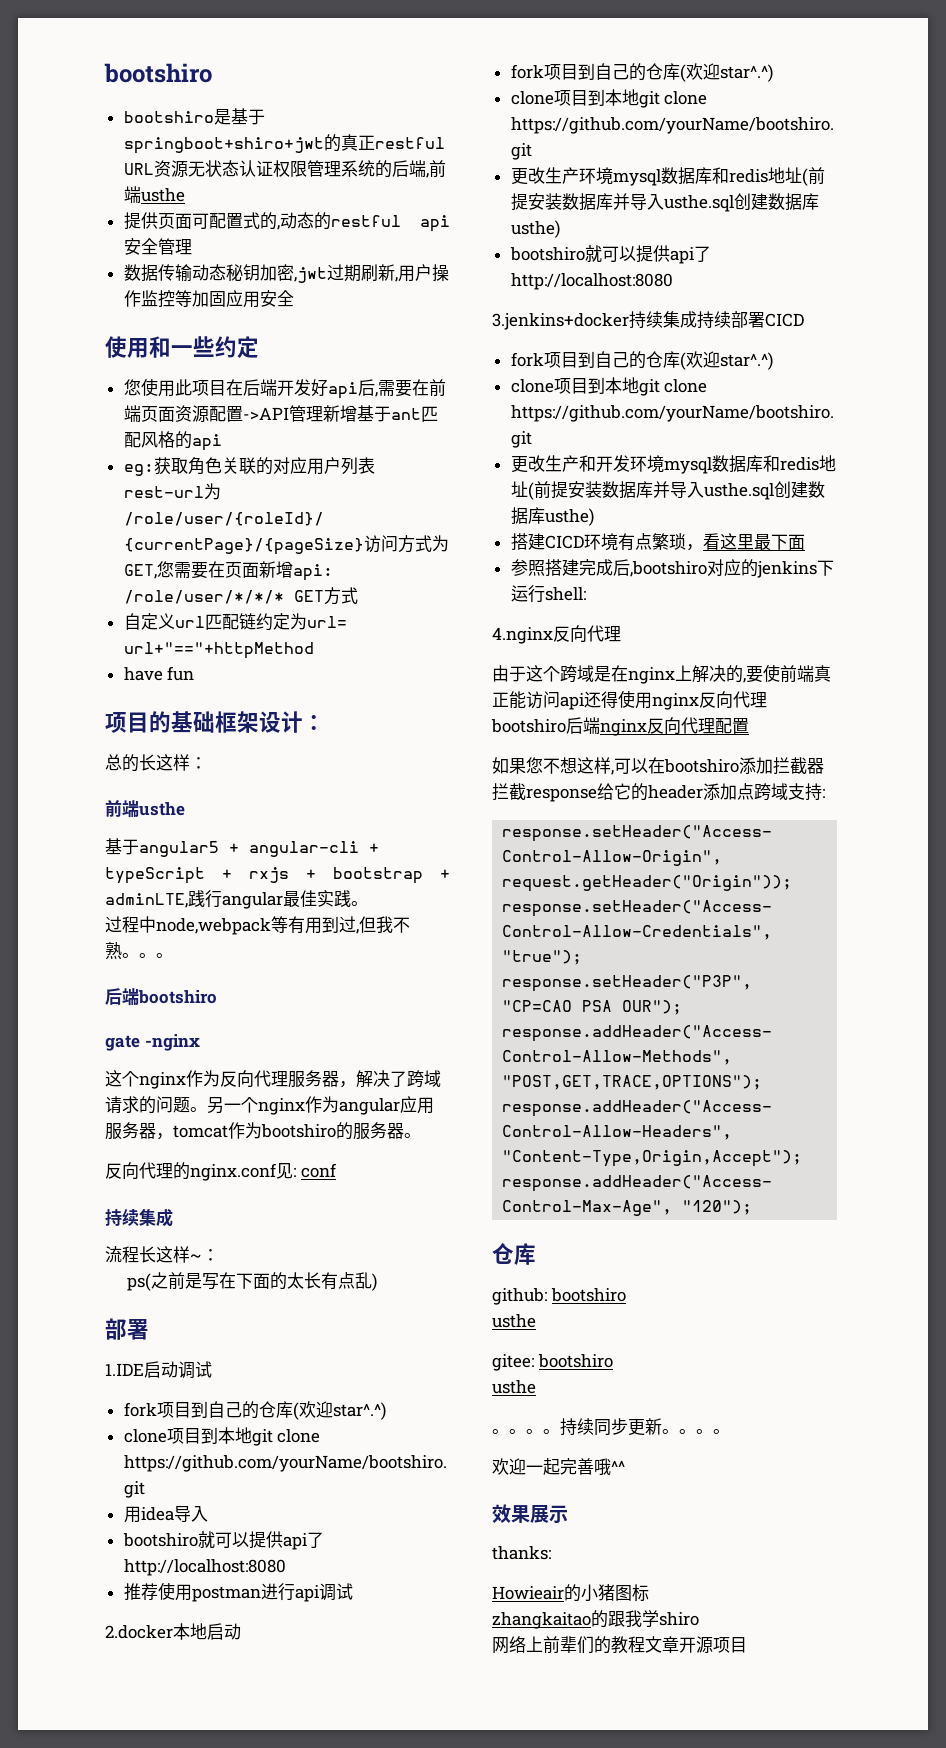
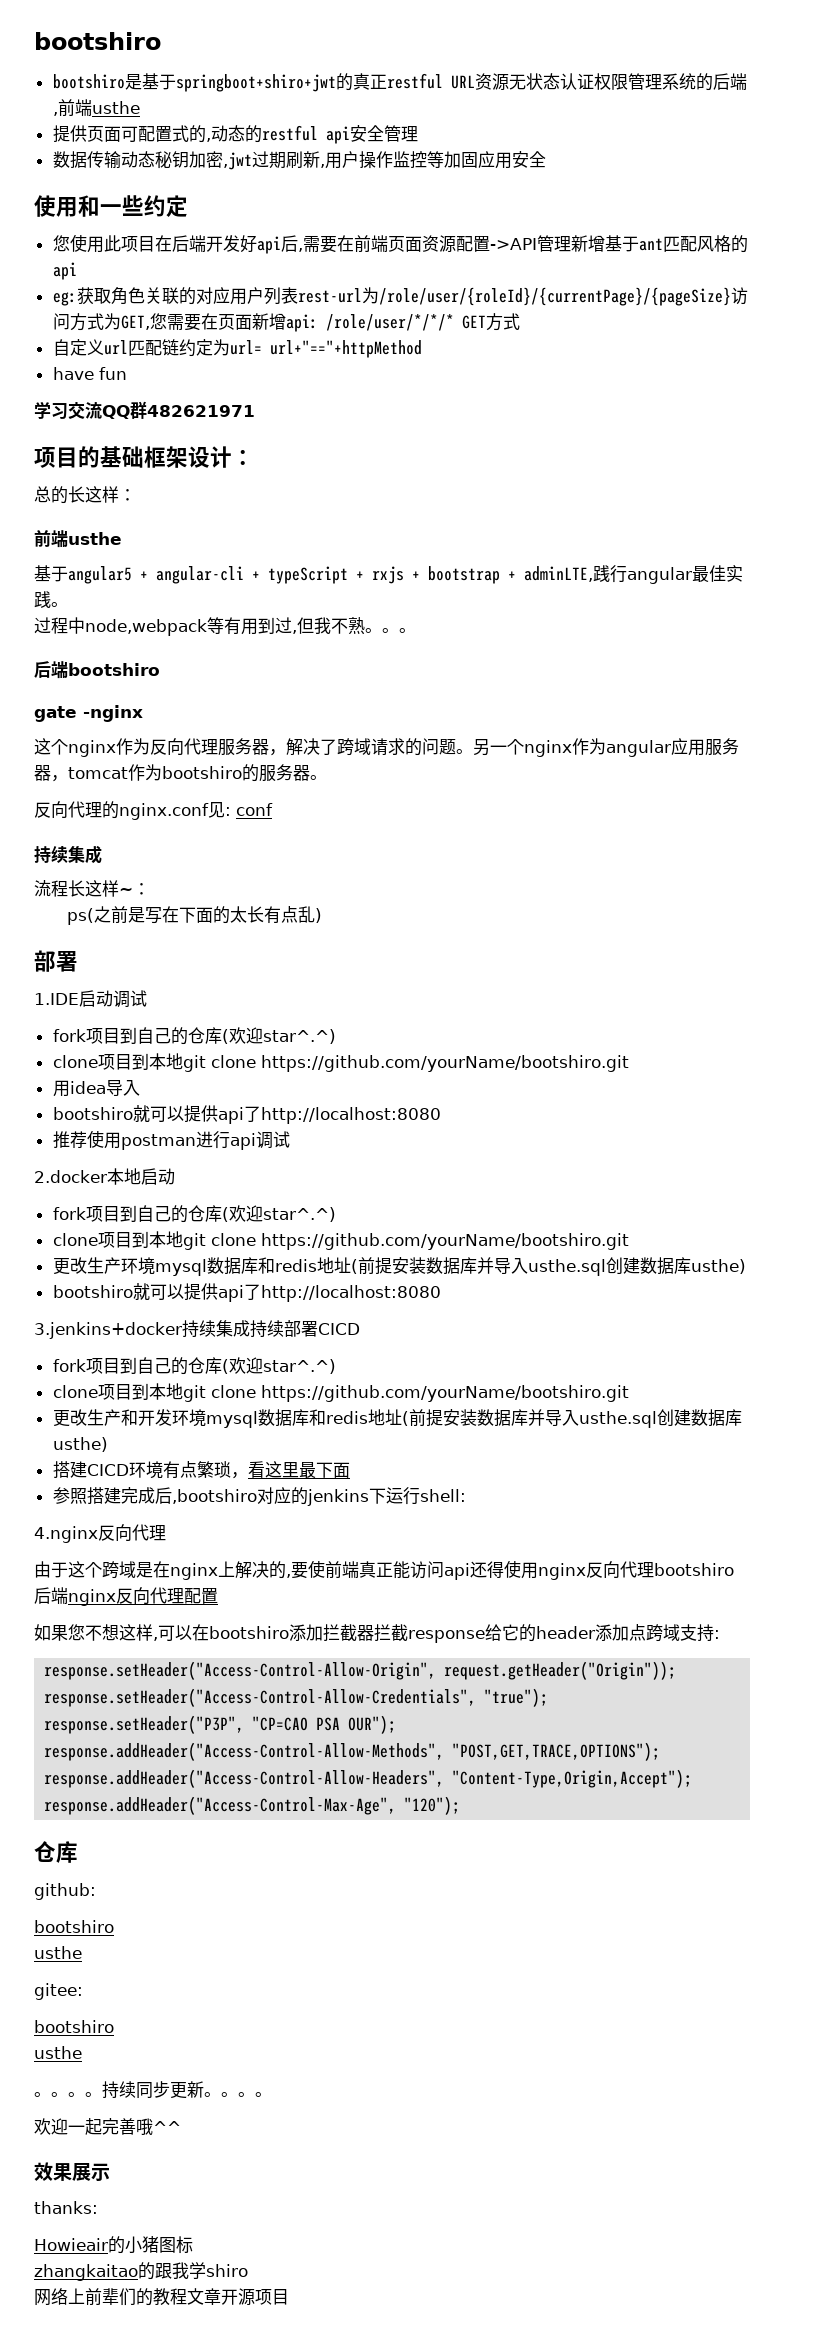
+ 学习交流QQ群482621971
- github: bootshiro
+ github:
+ bootshiro
- gitee: bootshiro
+ gitee:
+ bootshiro

